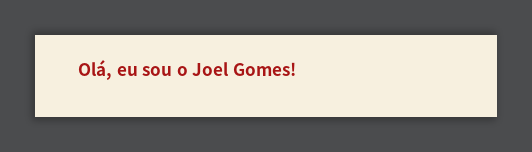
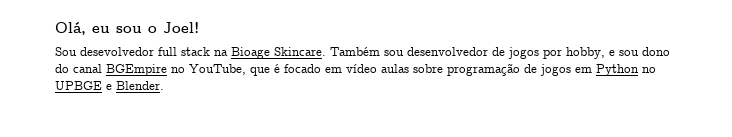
- Olá, eu sou o Joel Gomes!
+ Olá, eu sou o Joel!
+ Sou desevolvedor full stack na Bioage Skincare. Também sou desenvolvedor de jogos por hobby, e sou dono do canal BGEmpire no YouTube, que é focado em vídeo aulas sobre programação de jogos em Python no UPBGE e Blender.

